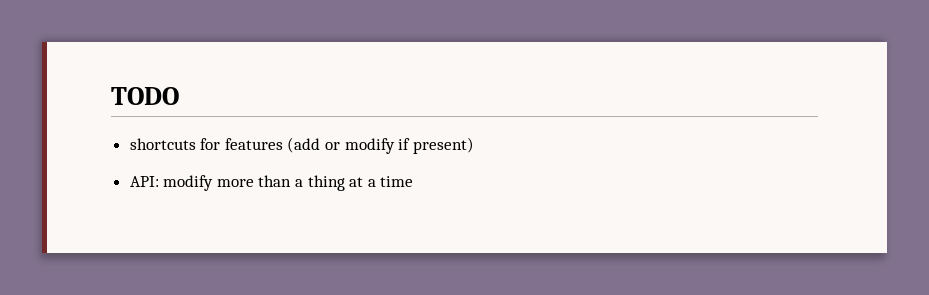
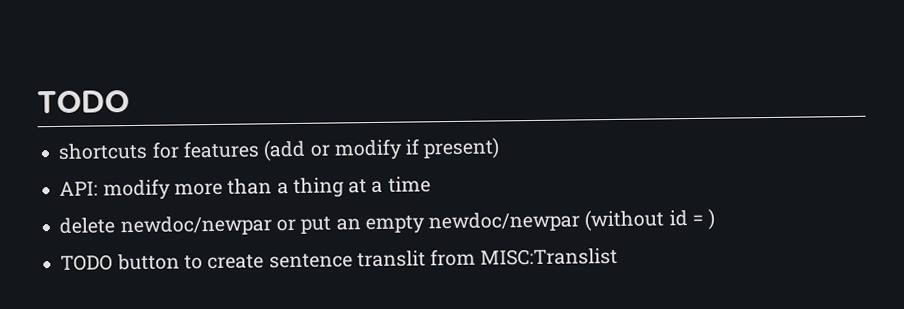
+ delete newdoc/newpar or put an empty newdoc/newpar (without id = )
+ TODO button to create sentence translit from MISC:Translist

